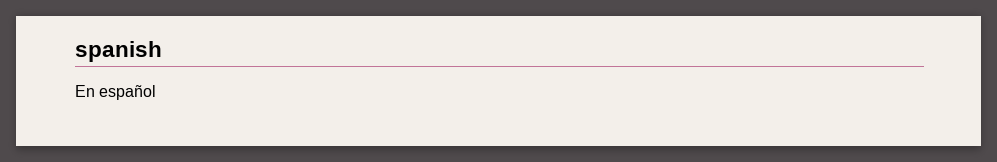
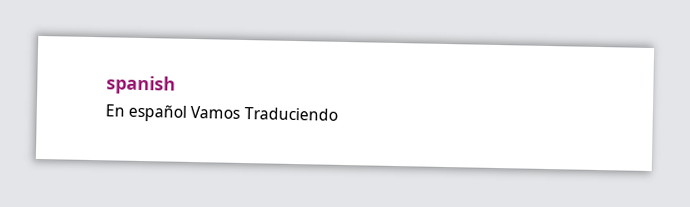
- En español
+ En español Vamos Traduciendo

